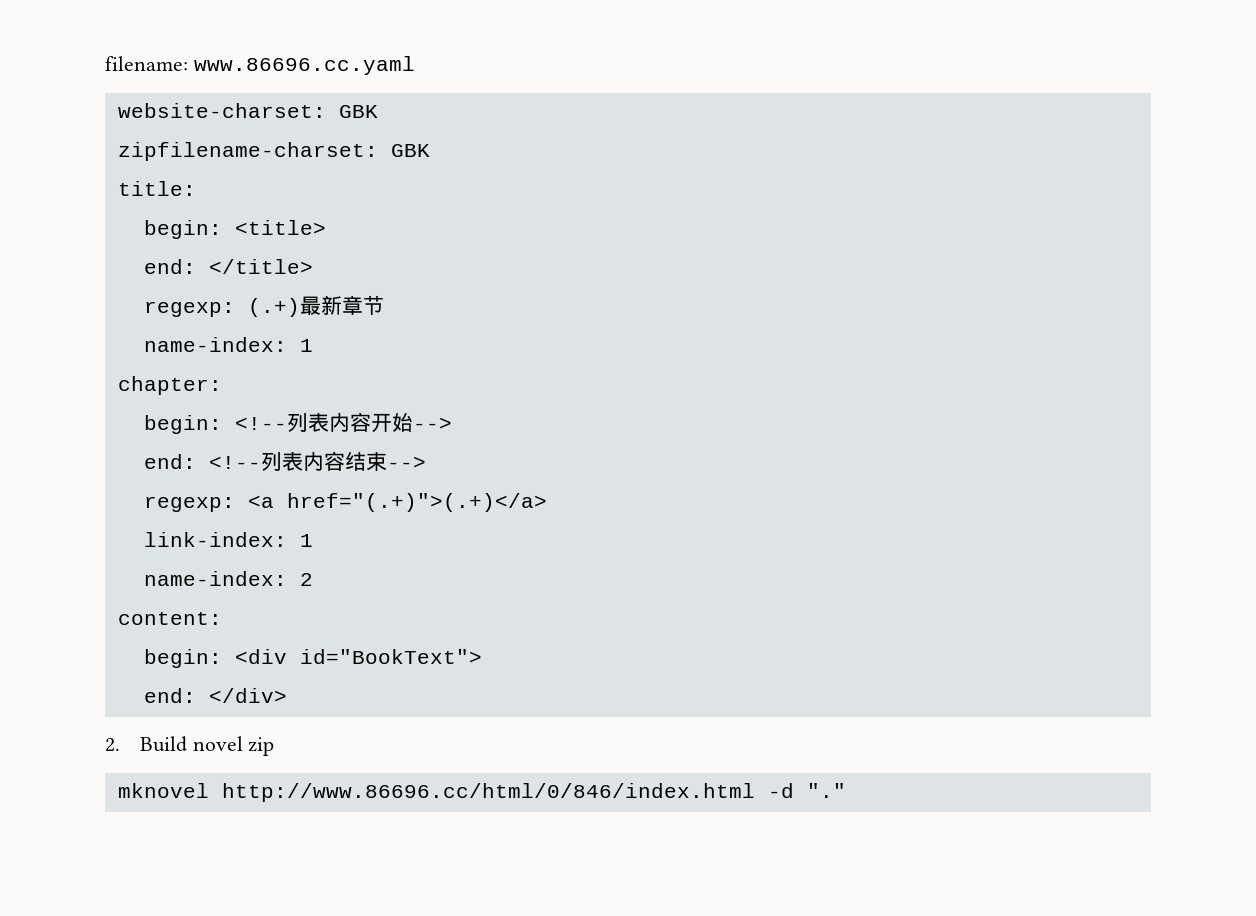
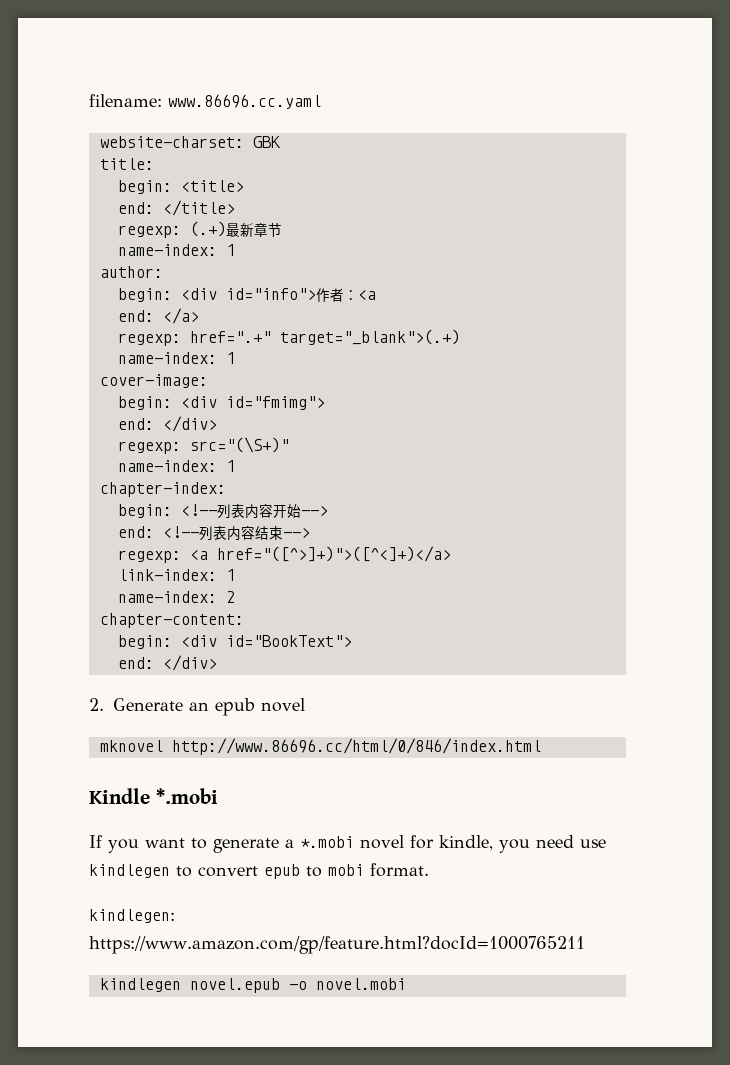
- zipfilename-charset: GBK
- chapter:
+ author:
+ begin: <div id="info">作者：<a
+ end: </a>
+ regexp: href=".+" target="_blank">(.+)
+ name-index: 1
+ cover-image:
+ begin: <div id="fmimg">
+ end: </div>
+ regexp: src="(\S+)"
+ name-index: 1
+ chapter-index:
- regexp: <a href="(.+)">(.+)</a>
+ regexp: <a href="([^>]+)">([^<]+)</a>
- content:
+ chapter-content:
- 2. Build novel zip
+ 2. Generate an epub novel
- mknovel http://www.86696.cc/html/0/846/index.html -d "."
+ mknovel http://www.86696.cc/html/0/846/index.html
+ Kindle *.mobi
+ If you want to generate a *.mobi novel for kindle, you need use kindlegen to convert epub to mobi format.
+ kindlegen: https://www.amazon.com/gp/feature.html?docId=1000765211
+ kindlegen novel.epub -o novel.mobi

